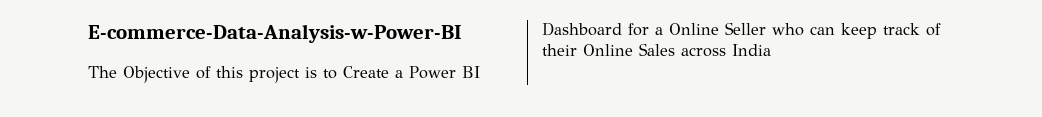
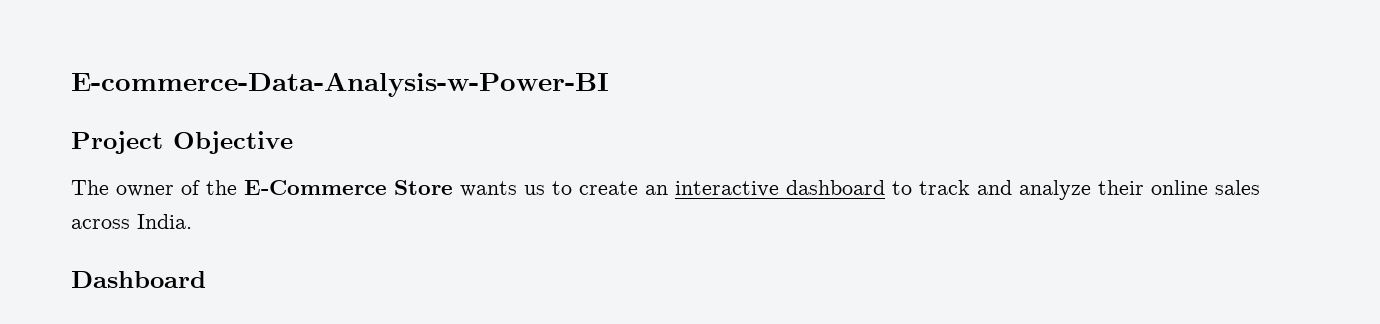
+ Project Objective
- The Objective of this project is to Create a Power BI Dashboard for a Online Seller who can keep track of their Online Sales across India
+ The owner of the E-Commerce Store wants us to create an interactive dashboard to track and analyze their online sales across India.
+ Dashboard

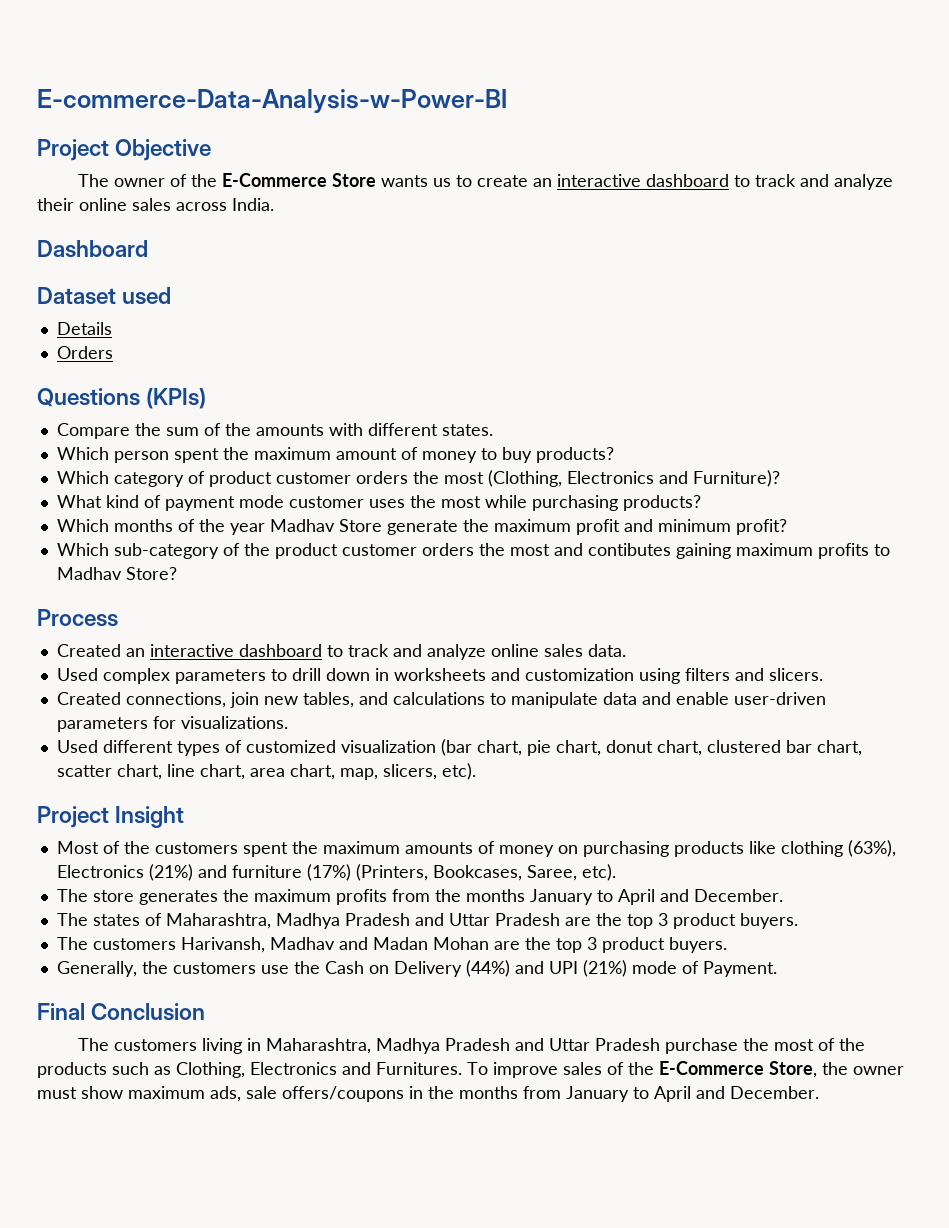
+ Dataset used
+ Details
+ Orders
+ Questions (KPIs)
+ Compare the sum of the amounts with different states.
+ Which person spent the maximum amount of money to buy products?
+ Which category of product customer orders the most (Clothing, Electronics and Furniture)?
+ What kind of payment mode customer uses the most while purchasing products?
+ Which months of the year Madhav Store generate the maximum profit and minimum profit?
+ Which sub-category of the product customer orders the most and contibutes gaining maximum profits to Madhav Store?
+ Process
+ Created an interactive dashboard to track and analyze online sales data.
+ Used complex parameters to drill down in worksheets and customization using filters and slicers.
+ Created connections, join new tables, and calculations to manipulate data and enable user-driven parameters for visualizations.
+ Used different types of customized visualization (bar chart, pie chart, donut chart, clustered bar chart, scatter chart, line chart, area chart, map, slicers, etc).
+ Project Insight
+ Most of the customers spent the maximum amounts of money on purchasing products like clothing (63%), Electronics (21%) and furniture (17%) (Printers, Bookcases, Saree, etc).
+ The store generates the maximum profits from the months January to April and December.
+ The states of Maharashtra, Madhya Pradesh and Uttar Pradesh are the top 3 product buyers.
+ The customers Harivansh, Madhav and Madan Mohan are the top 3 product buyers.
+ Generally, the customers use the Cash on Delivery (44%) and UPI (21%) mode of Payment.
+ Final Conclusion
+ The customers living in Maharashtra, Madhya Pradesh and Uttar Pradesh purchase the most of the products such as Clothing, Electronics and Furnitures. To improve sales of the E-Commerce Store, the owner must show maximum ads, sale offers/coupons in the months from January to April and December.

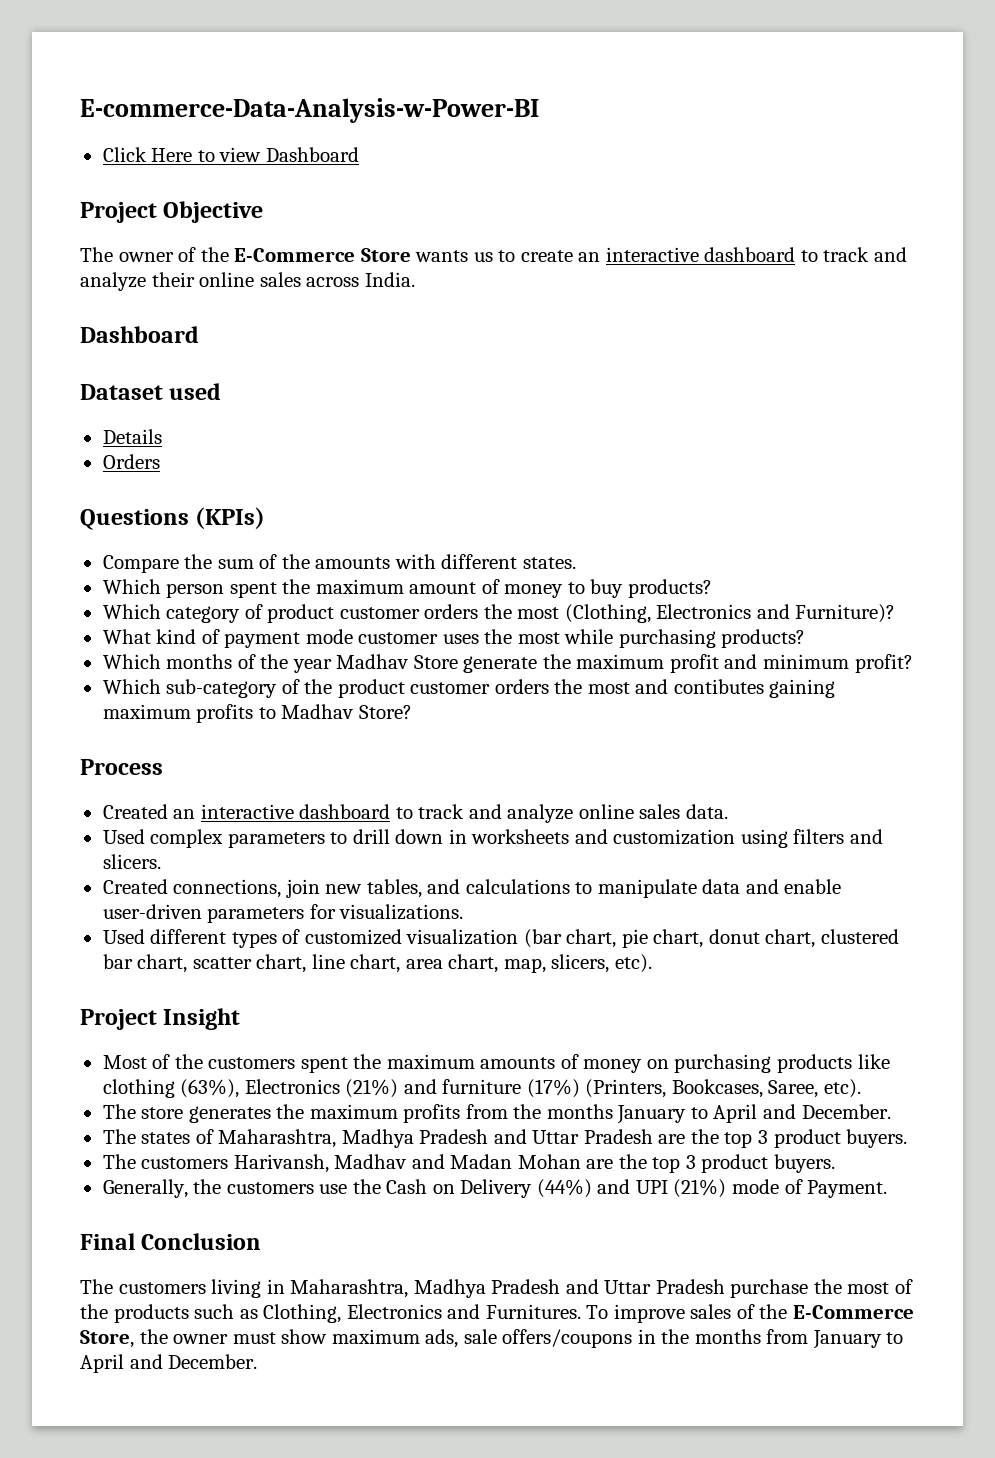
+ Click Here to view Dashboard

